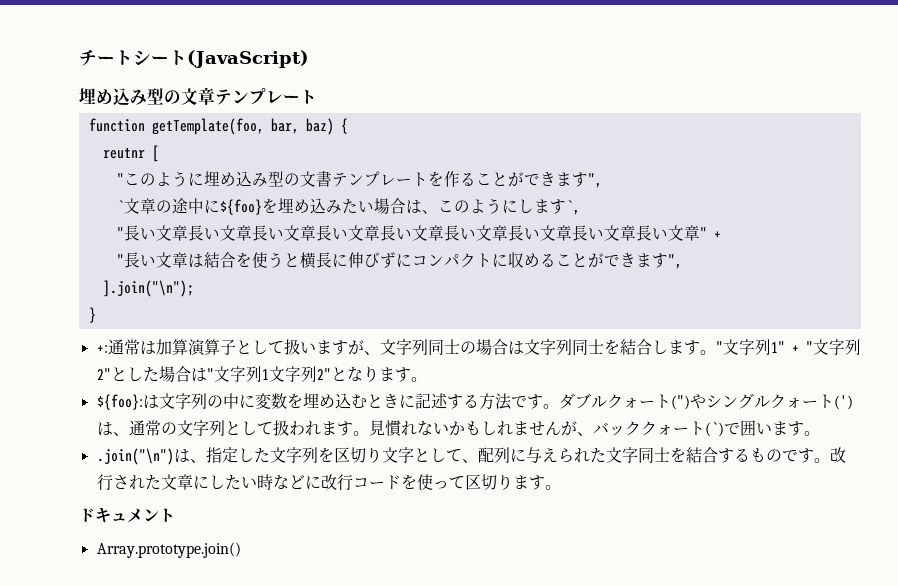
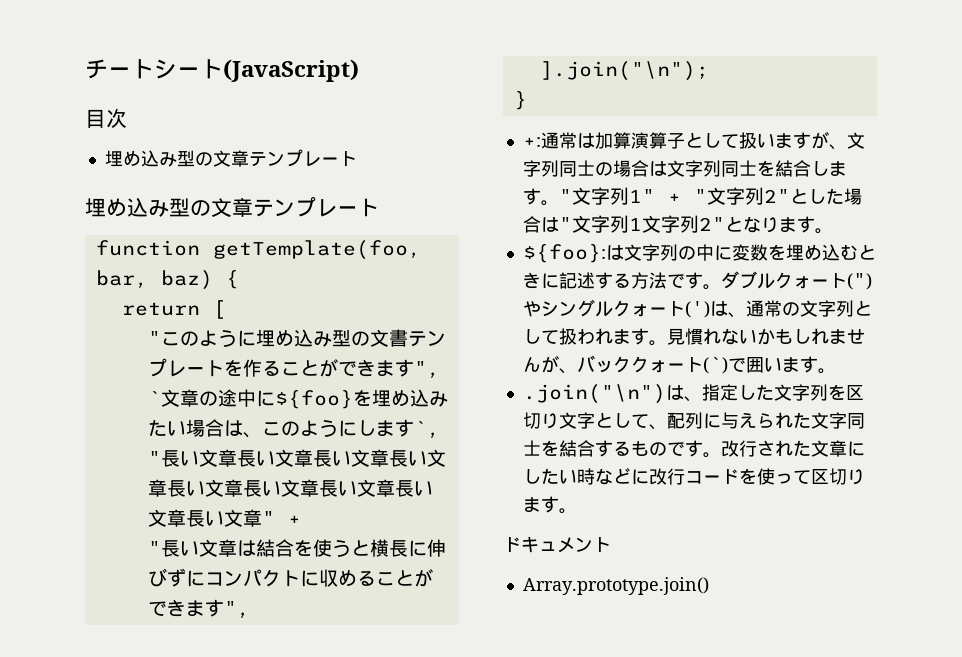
+ 目次
+ 埋め込み型の文章テンプレート
- reutnr [
+ return [

